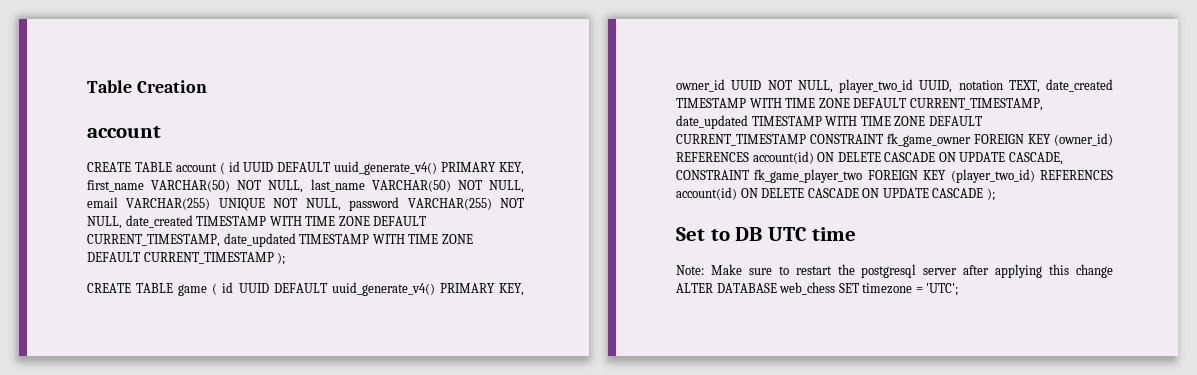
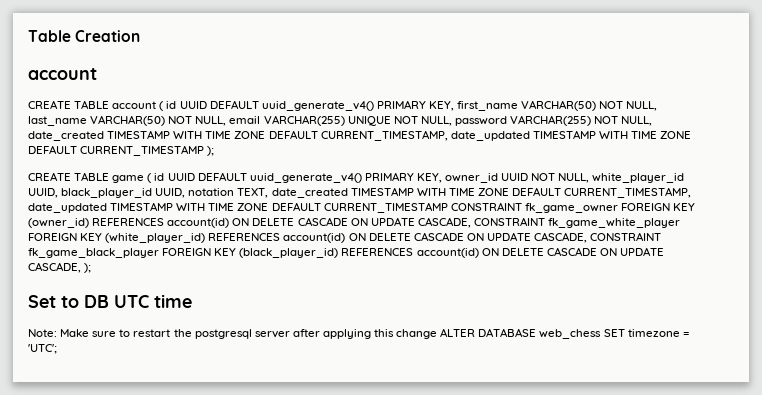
- CREATE TABLE game ( id UUID DEFAULT uuid_generate_v4() PRIMARY KEY, owner_id UUID NOT NULL, player_two_id UUID, notation TEXT, date_created TIMESTAMP WITH TIME ZONE DEFAULT CURRENT_TIMESTAMP, date_updated TIMESTAMP WITH TIME ZONE DEFAULT CURRENT_TIMESTAMP CONSTRAINT fk_game_owner FOREIGN KEY (owner_id) REFERENCES account(id) ON DELETE CASCADE ON UPDATE CASCADE, CONSTRAINT fk_game_player_two FOREIGN KEY (player_two_id) REFERENCES account(id) ON DELETE CASCADE ON UPDATE CASCADE );
+ CREATE TABLE game ( id UUID DEFAULT uuid_generate_v4() PRIMARY KEY, owner_id UUID NOT NULL, white_player_id UUID, black_player_id UUID, notation TEXT, date_created TIMESTAMP WITH TIME ZONE DEFAULT CURRENT_TIMESTAMP, date_updated TIMESTAMP WITH TIME ZONE DEFAULT CURRENT_TIMESTAMP CONSTRAINT fk_game_owner FOREIGN KEY (owner_id) REFERENCES account(id) ON DELETE CASCADE ON UPDATE CASCADE, CONSTRAINT fk_game_white_player FOREIGN KEY (white_player_id) REFERENCES account(id) ON DELETE CASCADE ON UPDATE CASCADE, CONSTRAINT fk_game_black_player FOREIGN KEY (black_player_id) REFERENCES account(id) ON DELETE CASCADE ON UPDATE CASCADE, );

